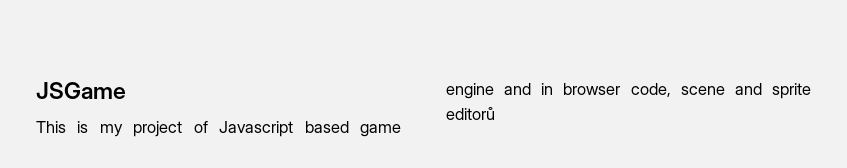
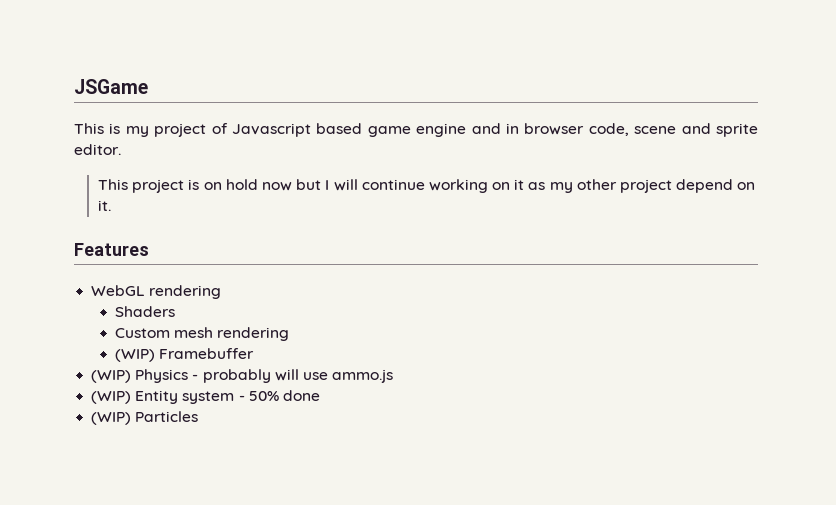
- This is my project of Javascript based game engine and in browser code, scene and sprite editorů
+ This is my project of Javascript based game engine and in browser code, scene and sprite editor.
+ This project is on hold now but I will continue working on it as my other project depend on it.
+ Features
+ WebGL rendering
+ Shaders
+ Custom mesh rendering
+ (WIP) Framebuffer
+ (WIP) Physics - probably will use ammo.js
+ (WIP) Entity system - 50% done
+ (WIP) Particles

